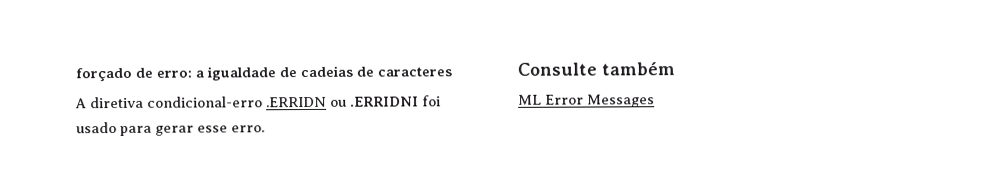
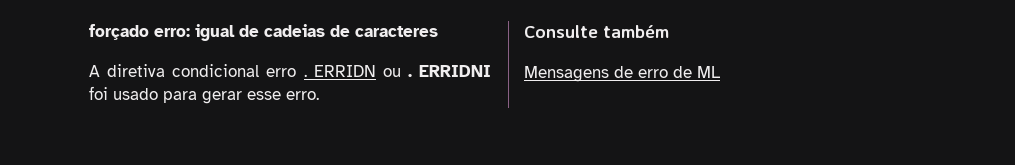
- forçado de erro: a igualdade de cadeias de caracteres
+ forçado erro: igual de cadeias de caracteres
- A diretiva condicional-erro .ERRIDN ou .ERRIDNI foi usado para gerar esse erro.
+ A diretiva condicional erro . ERRIDN ou . ERRIDNI foi usado para gerar esse erro.
- ML Error Messages
+ Mensagens de erro de ML

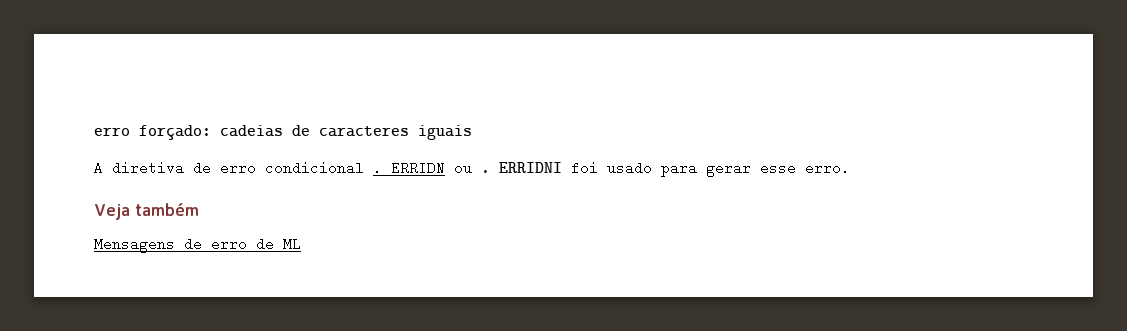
- forçado erro: igual de cadeias de caracteres
+ erro forçado: cadeias de caracteres iguais
- A diretiva condicional erro .
+ A diretiva de erro condicional .
- Consulte também
+ Veja também

